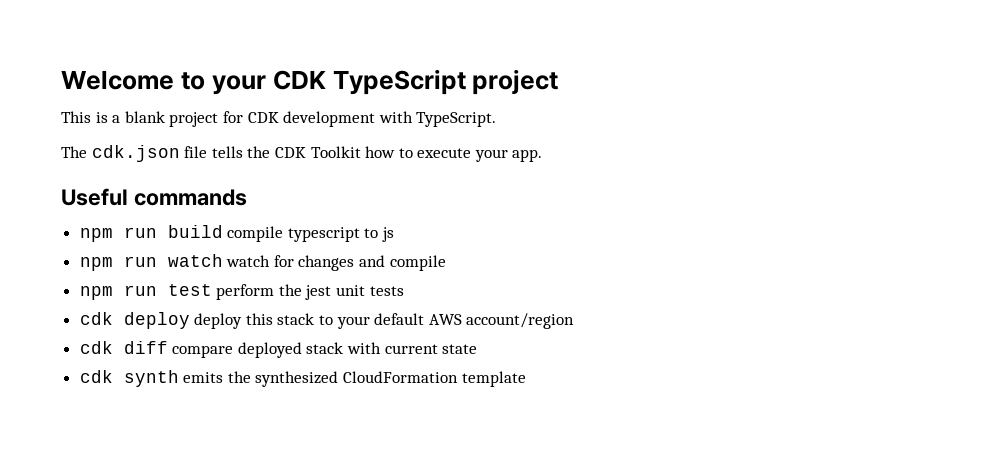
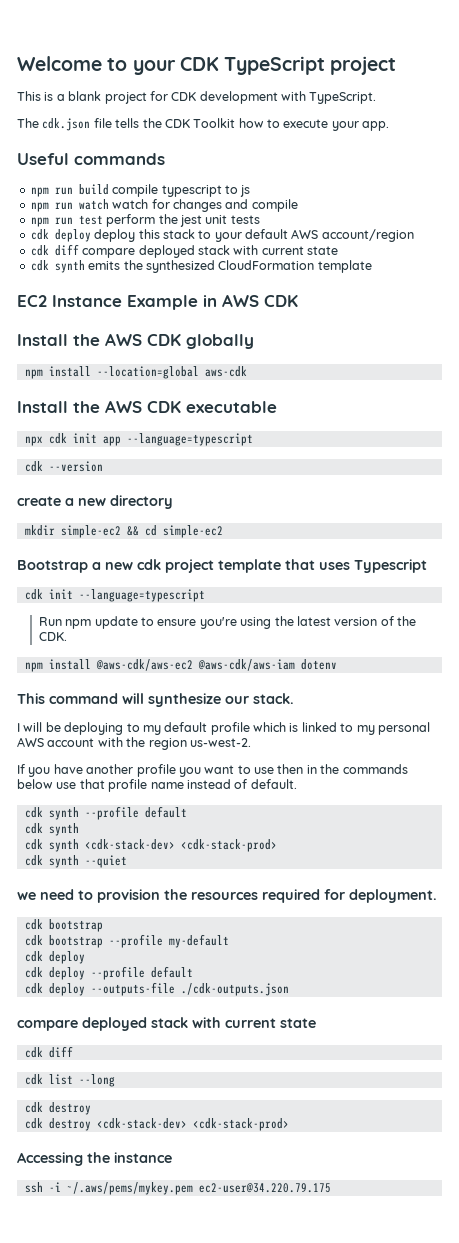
+ EC2 Instance Example in AWS CDK
+ Install the AWS CDK globally
+ npm install --location=global aws-cdk
+ Install the AWS CDK executable
+ npx cdk init app --language=typescript
+ cdk --version
+ create a new directory
+ mkdir simple-ec2 && cd simple-ec2
+ Bootstrap a new cdk project template that uses Typescript
+ cdk init --language=typescript
+ Run npm update to ensure you're using the latest version of the CDK.
+ npm install @aws-cdk/aws-ec2 @aws-cdk/aws-iam dotenv
+ This command will synthesize our stack.
+ I will be deploying to my default profile which is linked to my personal AWS account with the region us-west-2.
+ If you have another profile you want to use then in the commands below use that profile name instead of default.
+ cdk synth --profile default
+ cdk synth
+ cdk synth <cdk-stack-dev> <cdk-stack-prod>
+ cdk synth --quiet
+ we need to provision the resources required for deployment.
+ cdk bootstrap
+ cdk bootstrap --profile my-default
+ cdk deploy
+ cdk deploy --profile default
+ cdk deploy --outputs-file ./cdk-outputs.json
+ compare deployed stack with current state
+ cdk diff
+ cdk list --long
+ cdk destroy
+ cdk destroy <cdk-stack-dev> <cdk-stack-prod>
+ Accessing the instance
+ ssh -i ~/.aws/pems/mykey.pem ec2-user@34.220.79.175

